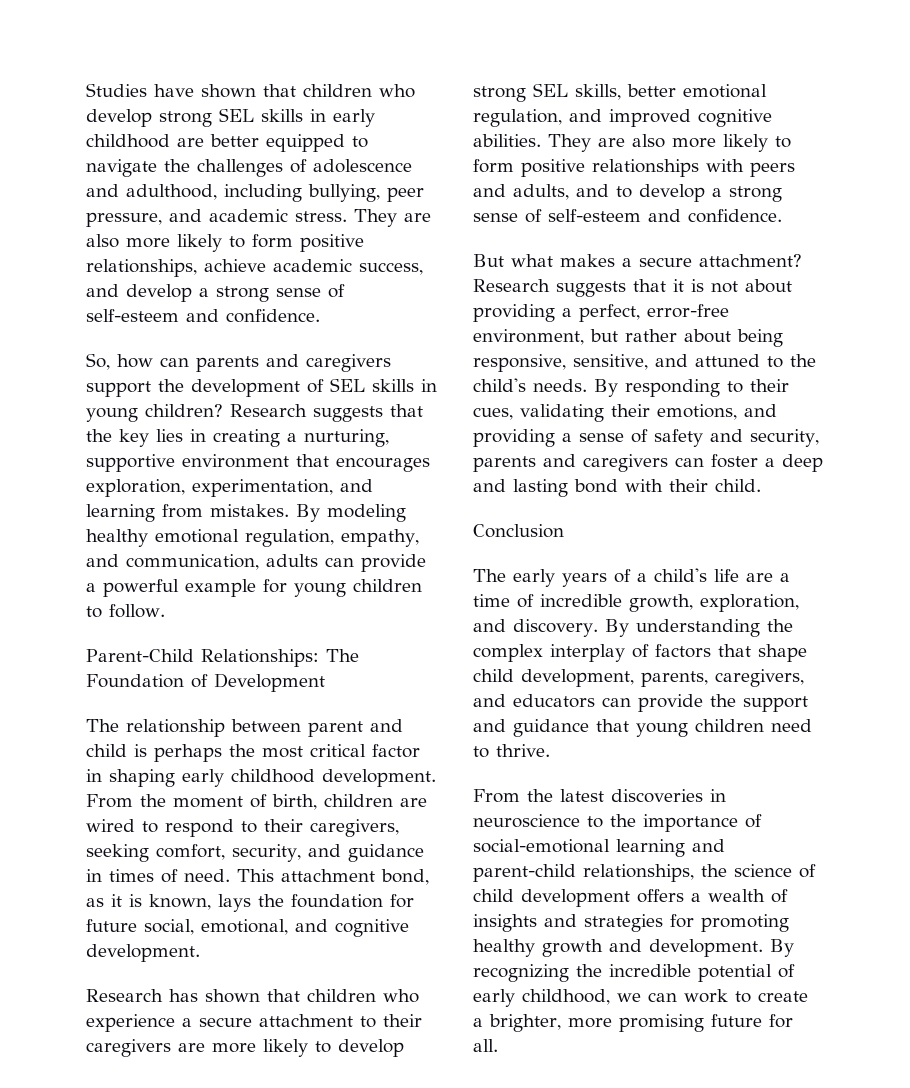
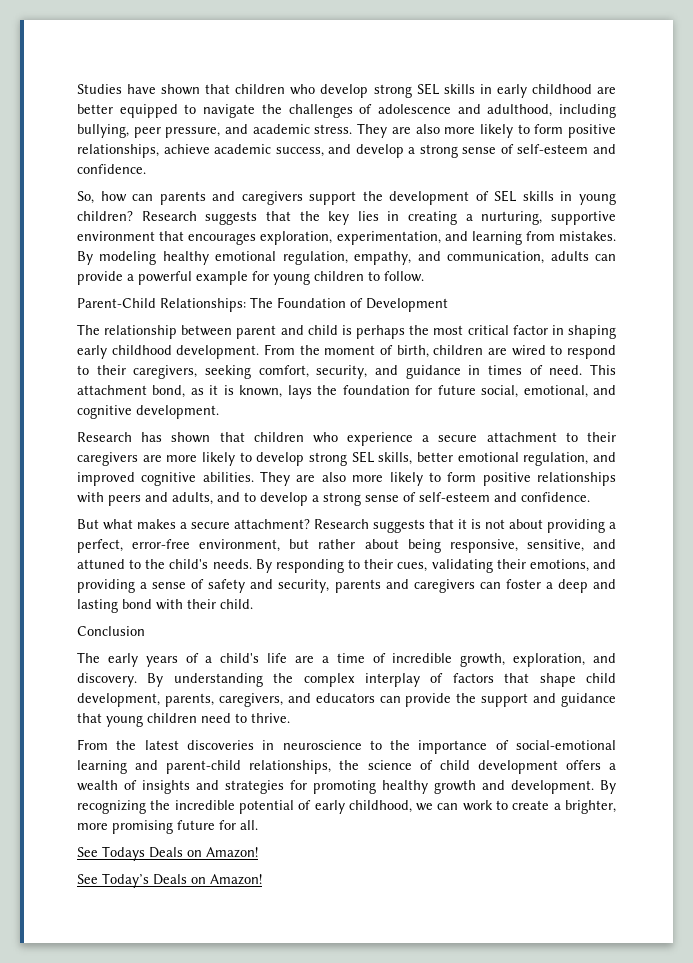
+ See Todays Deals on Amazon!
+ See Today’s Deals on Amazon!

